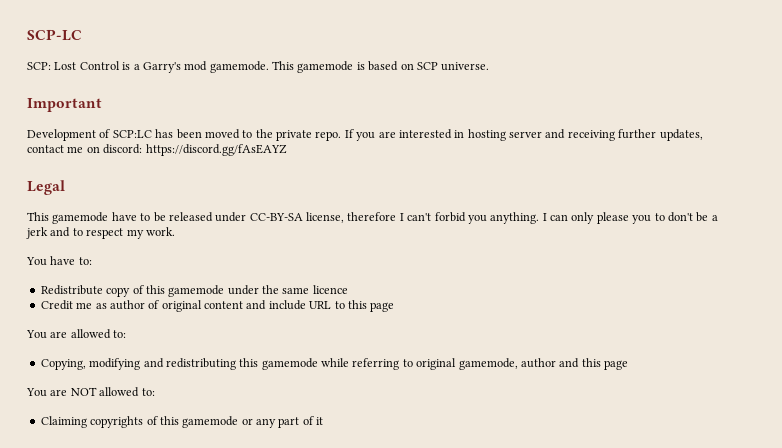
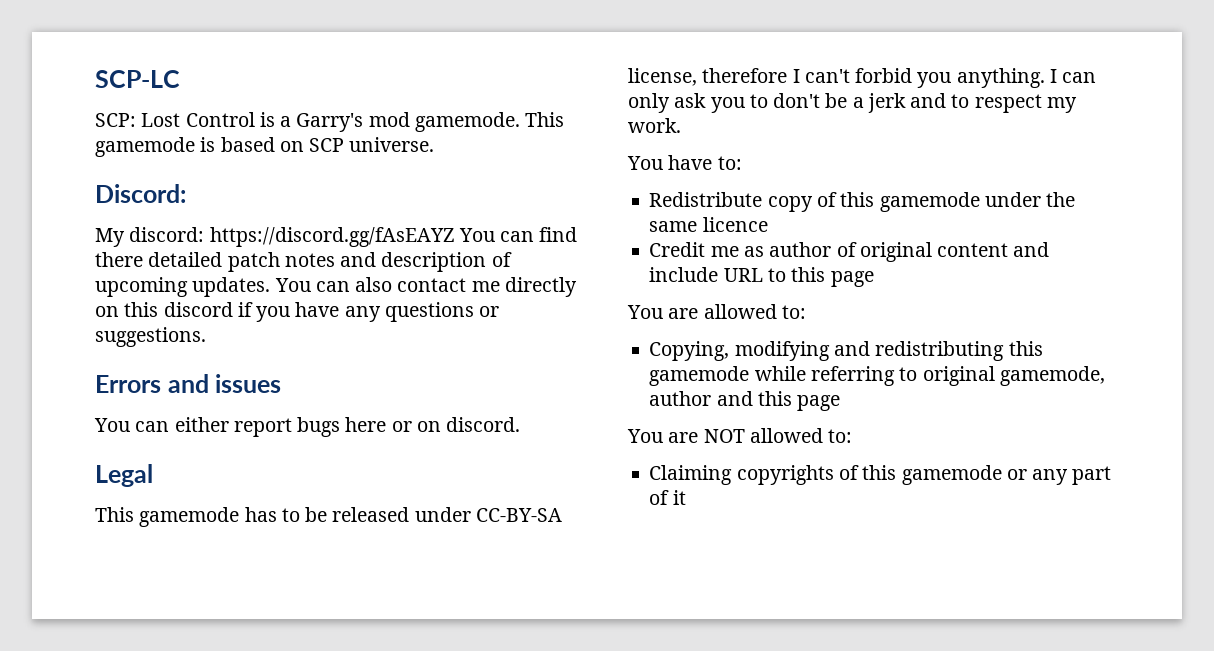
- Important
- Development of SCP:LC has been moved to the private repo. If you are interested in hosting server and receiving further updates, contact me on discord: https://discord.gg/fAsEAYZ
+ Discord:
+ My discord: https://discord.gg/fAsEAYZ You can find there detailed patch notes and description of upcoming updates. You can also contact me directly on this discord if you have any questions or suggestions.
+ Errors and issues
+ You can either report bugs here or on discord.
- This gamemode have to be released under CC-BY-SA license, therefore I can't forbid you anything.
+ This gamemode has to be released under CC-BY-SA license, therefore I can't forbid you anything.
- I can only please you to don't be a jerk and to respect my work.
+ I can only ask you to don't be a jerk and to respect my work.

